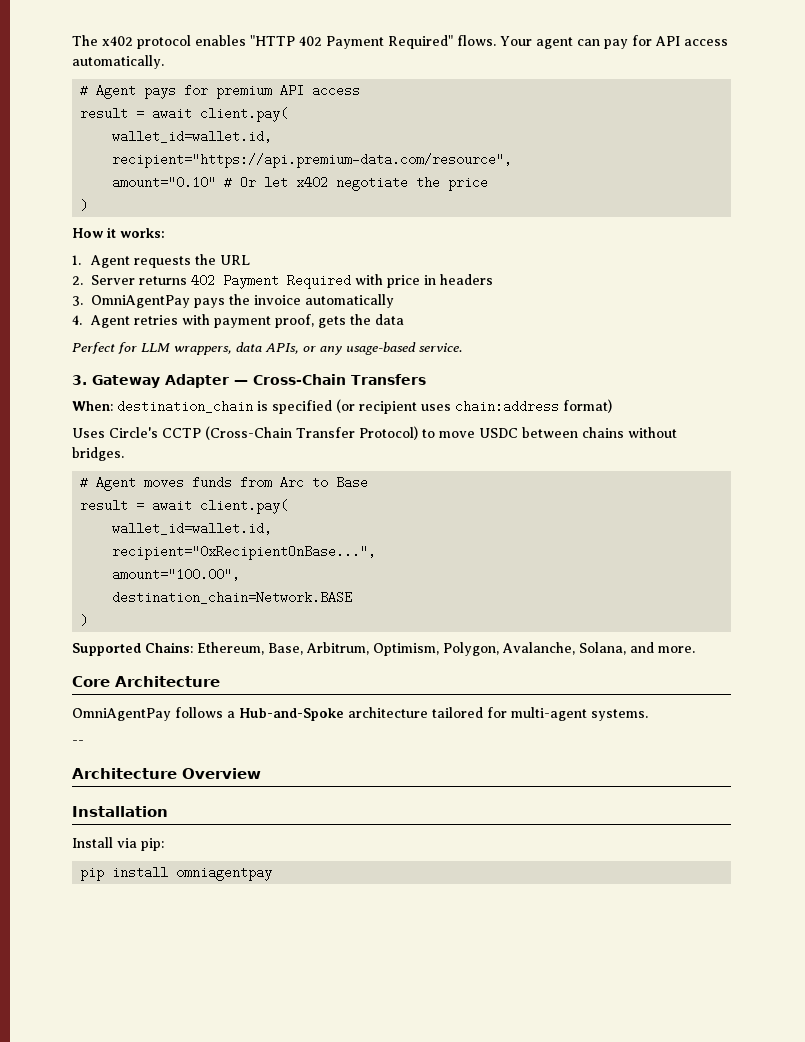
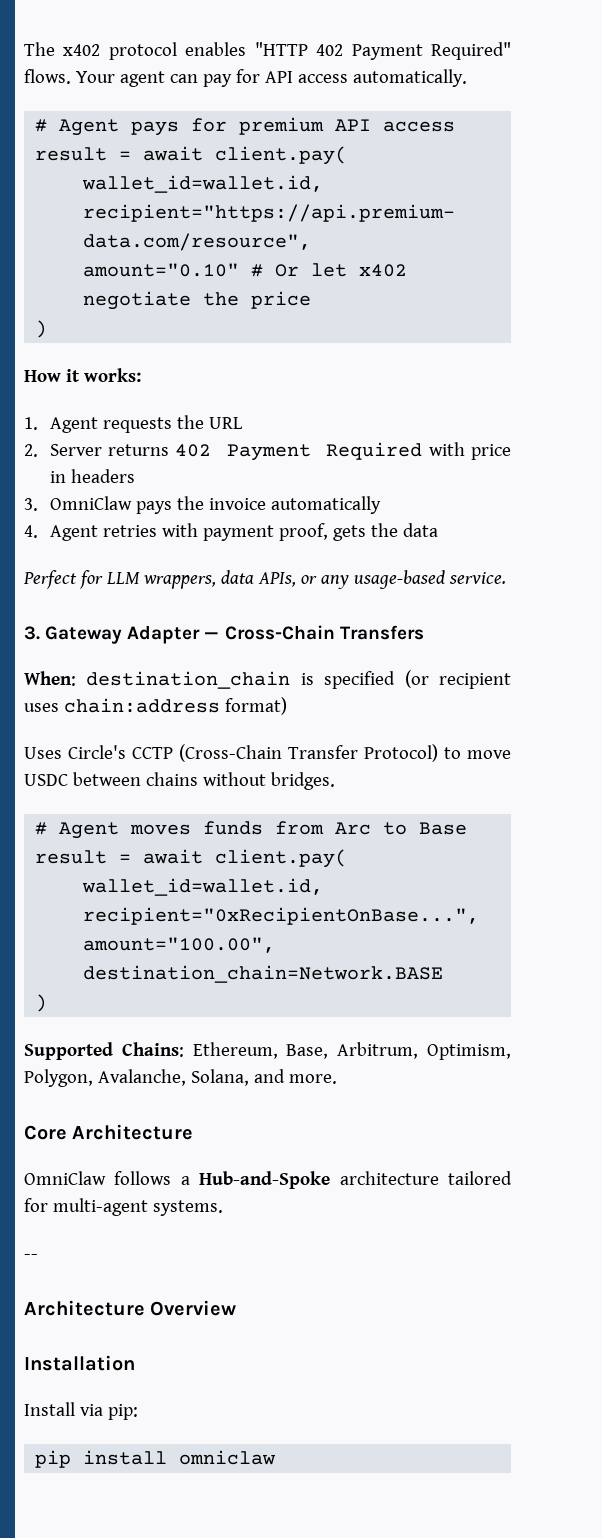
- 3. OmniAgentPay pays the invoice automatically
+ 3. OmniClaw pays the invoice automatically
- OmniAgentPay follows a Hub-and-Spoke architecture tailored for multi-agent systems.
+ OmniClaw follows a Hub-and-Spoke architecture tailored for multi-agent systems.
- pip install omniagentpay
+ pip install omniclaw

